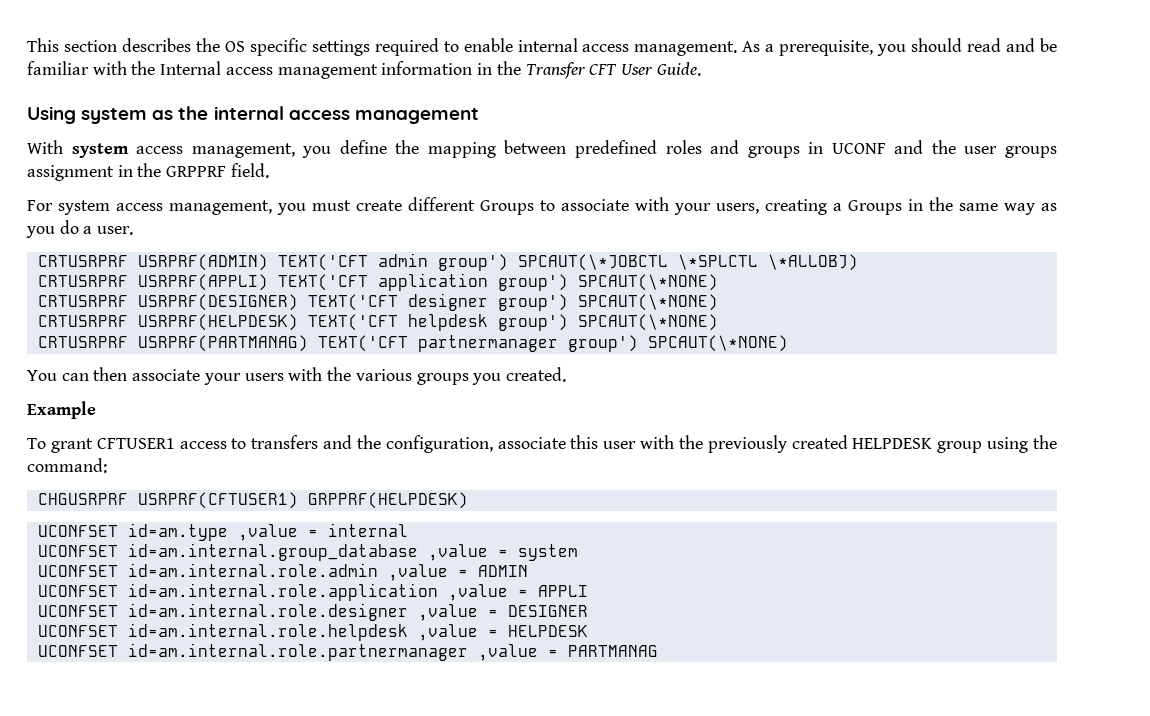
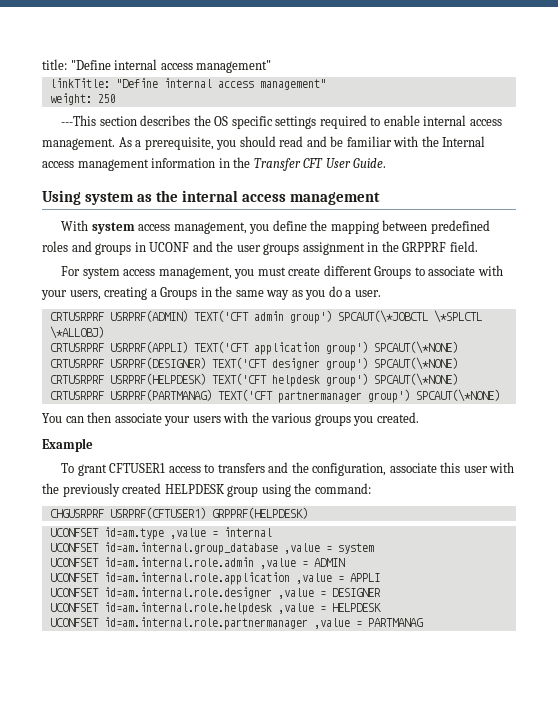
- This section describes the OS specific settings required to enable internal access management.
+ title: "Define internal access management"
+ linkTitle: "Define internal access management"
+ weight: 250
+ ---This section describes the OS specific settings required to enable internal access management.

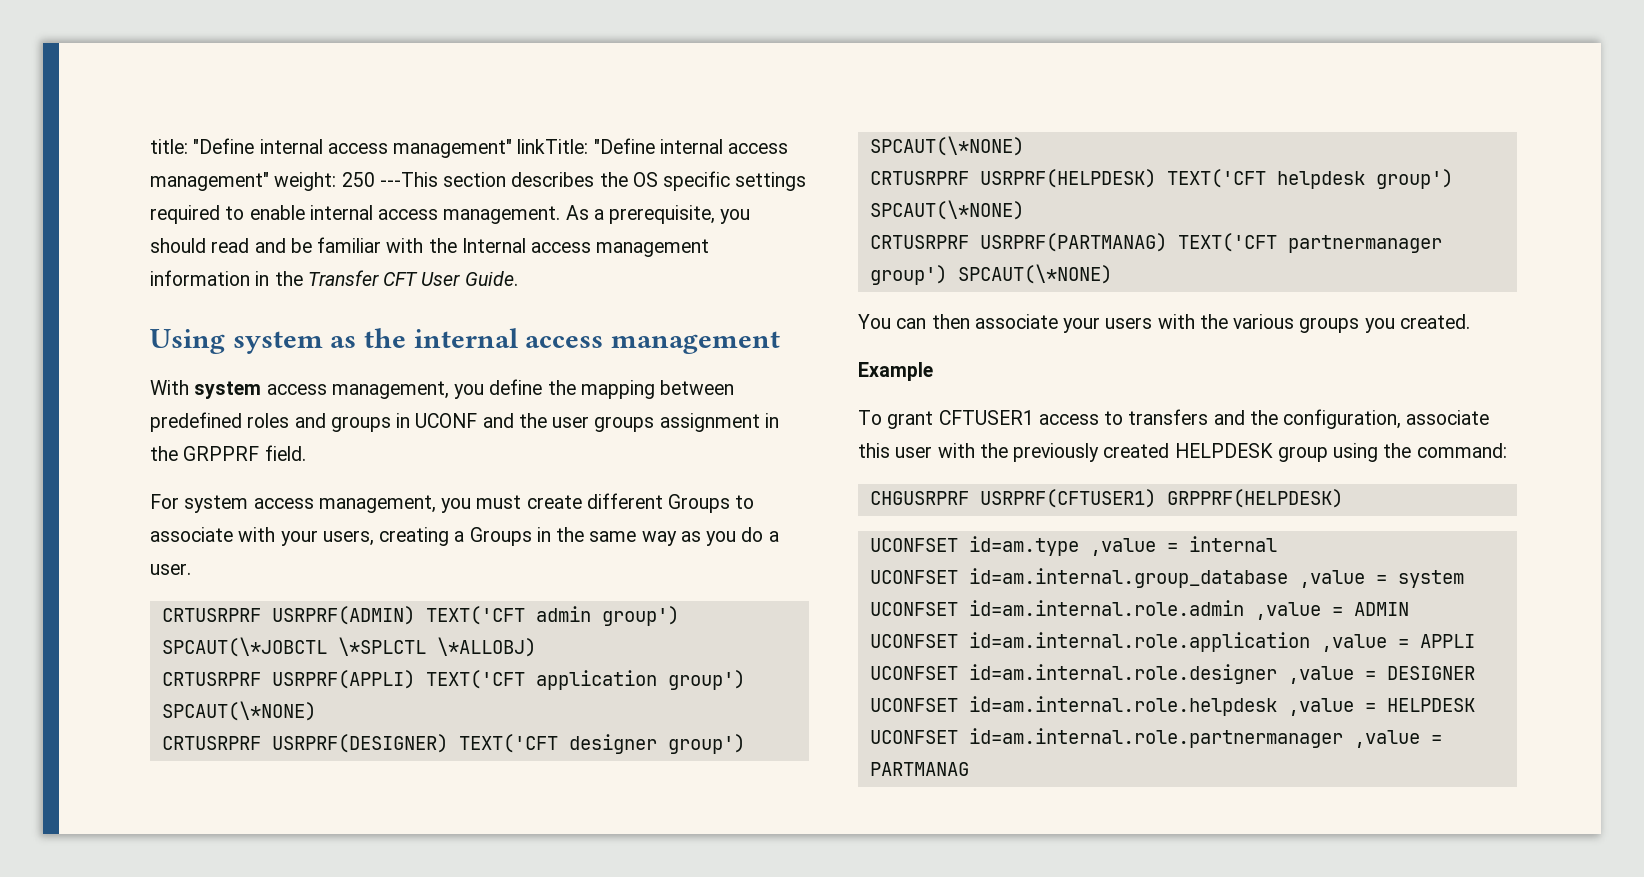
- title: "Define internal access management"
- linkTitle: "Define internal access management"
- weight: 250
- ---This section describes the OS specific settings required to enable internal access management.
+ title: "Define internal access management" linkTitle: "Define internal access management" weight: 250 ---This section describes the OS specific settings required to enable internal access management.

